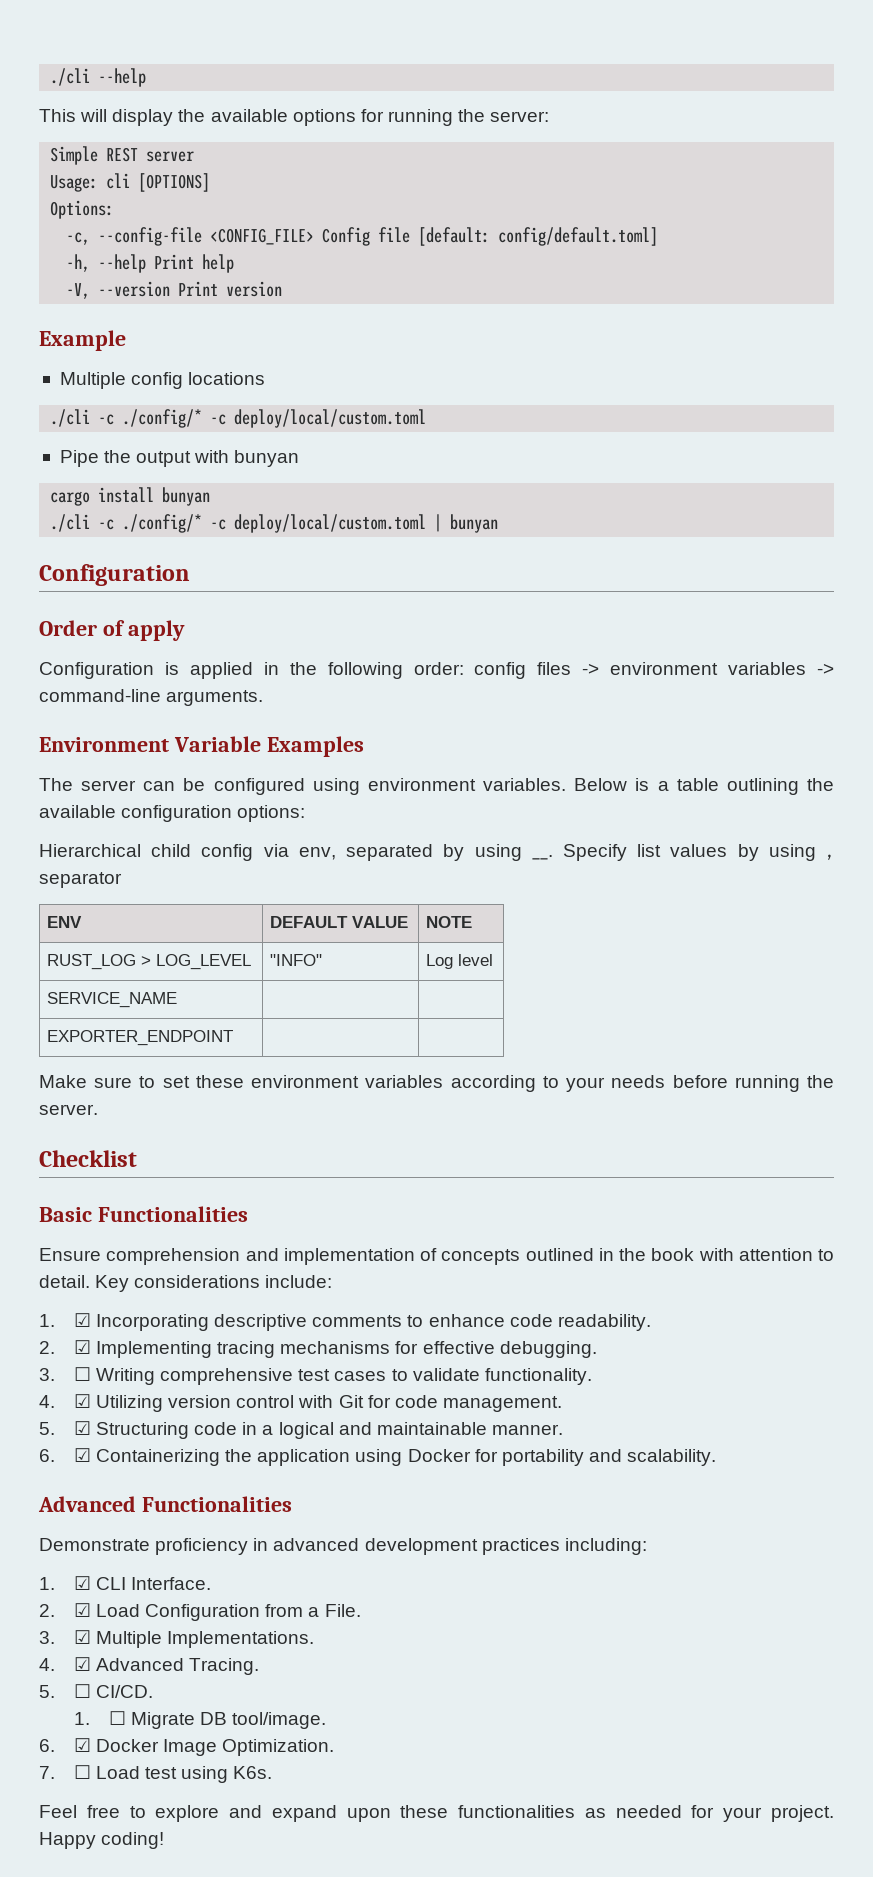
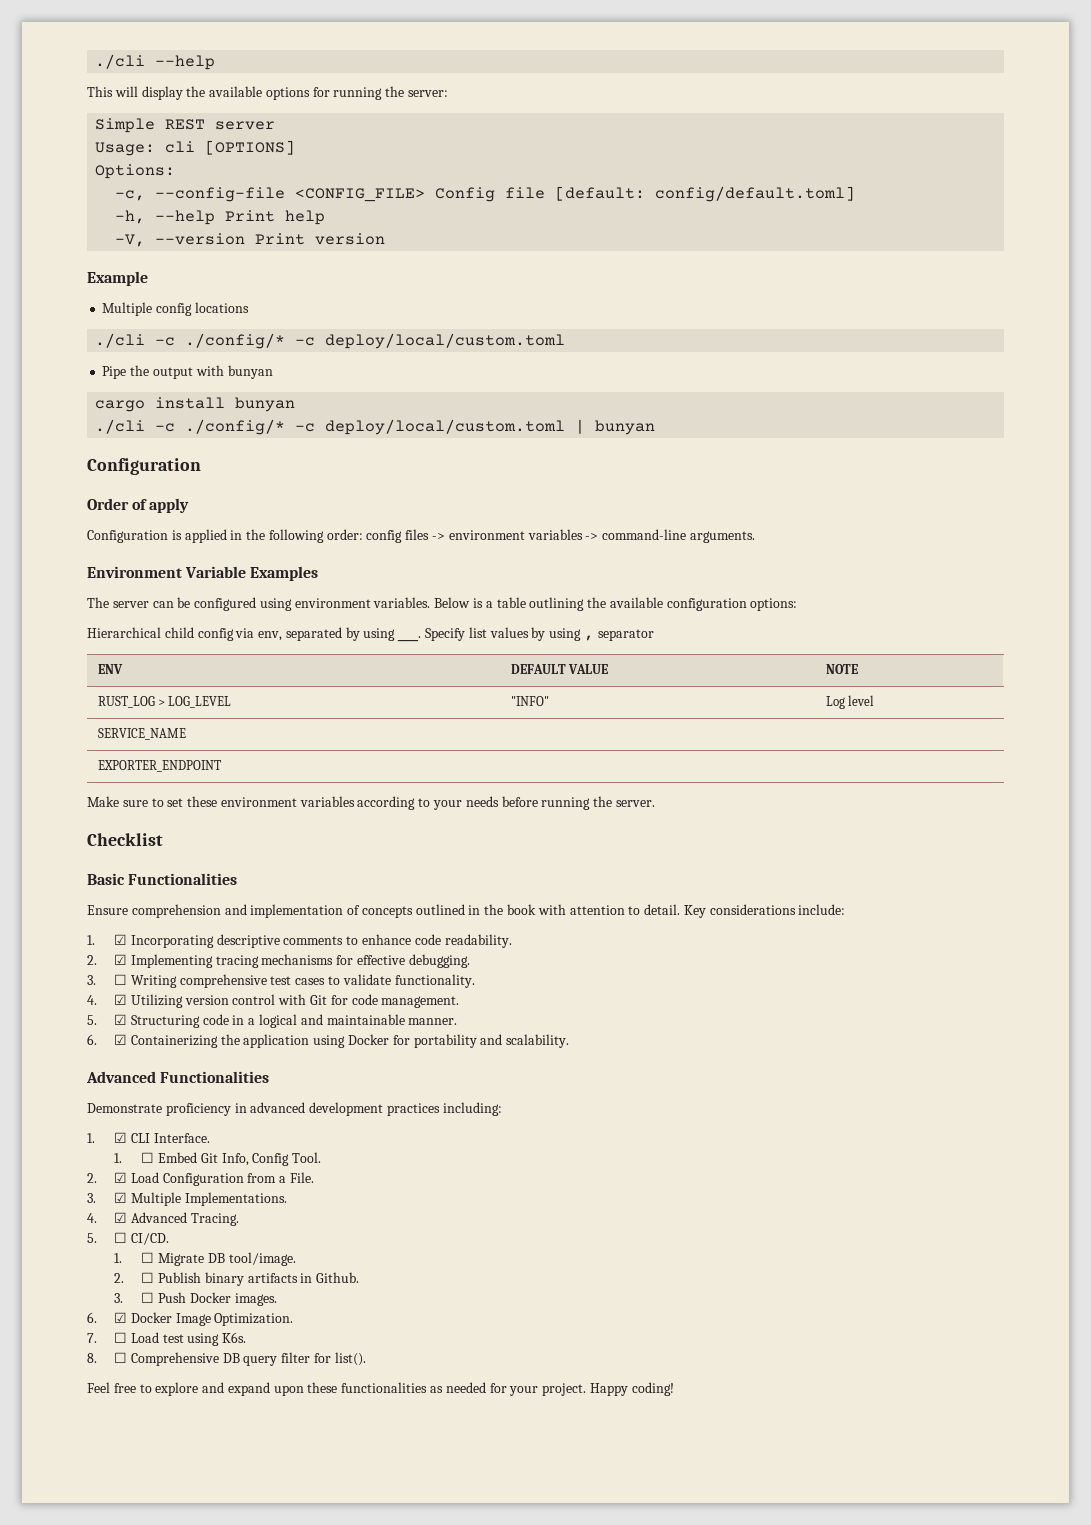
+ 1. ☐ Embed Git Info, Config Tool.
+ 2. ☐ Publish binary artifacts in Github.
+ 3. ☐ Push Docker images.
+ 8. ☐ Comprehensive DB query filter for list().

